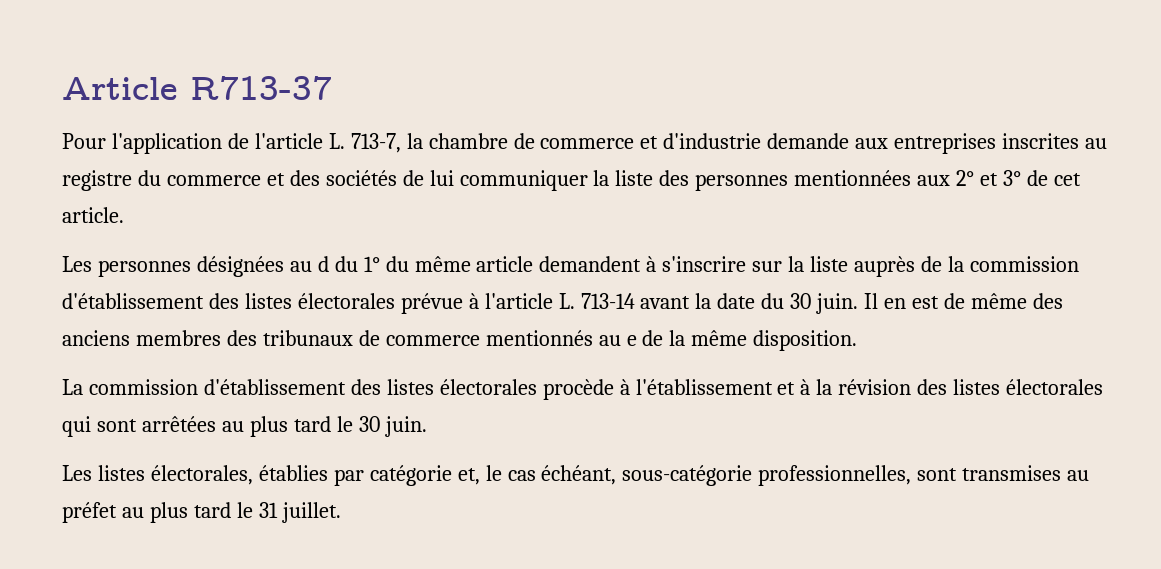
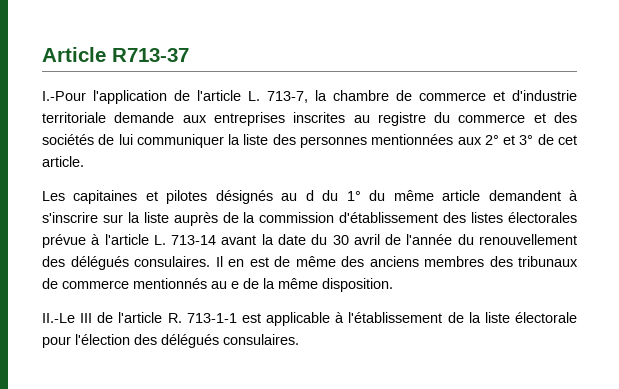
- Pour l'application de l'article L. 713-7, la chambre de commerce et d'industrie demande aux entreprises inscrites au registre du commerce et des sociétés de lui communiquer la liste des personnes mentionnées aux 2° et 3° de cet article.
+ I.-Pour l'application de l'article L. 713-7, la chambre de commerce et d'industrie territoriale demande aux entreprises inscrites au registre du commerce et des sociétés de lui communiquer la liste des personnes mentionnées aux 2° et 3° de cet article.
- Les personnes désignées au d du 1° du même article demandent à s'inscrire sur la liste auprès de la commission d'établissement des listes électorales prévue à l'article L. 713-14 avant la date du 30 juin.
+ Les capitaines et pilotes désignés au d du 1° du même article demandent à s'inscrire sur la liste auprès de la commission d'établissement des listes électorales prévue à l'article L. 713-14 avant la date du 30 avril de l'année du renouvellement des délégués consulaires.
- La commission d'établissement des listes électorales procède à l'établissement et à la révision des listes électorales qui sont arrêtées au plus tard le 30 juin.
- Les listes électorales, établies par catégorie et, le cas échéant, sous-catégorie professionnelles, sont transmises au préfet au plus tard le 31 juillet.
+ II.-Le III de l'article R. 713-1-1 est applicable à l'établissement de la liste électorale pour l'élection des délégués consulaires.

